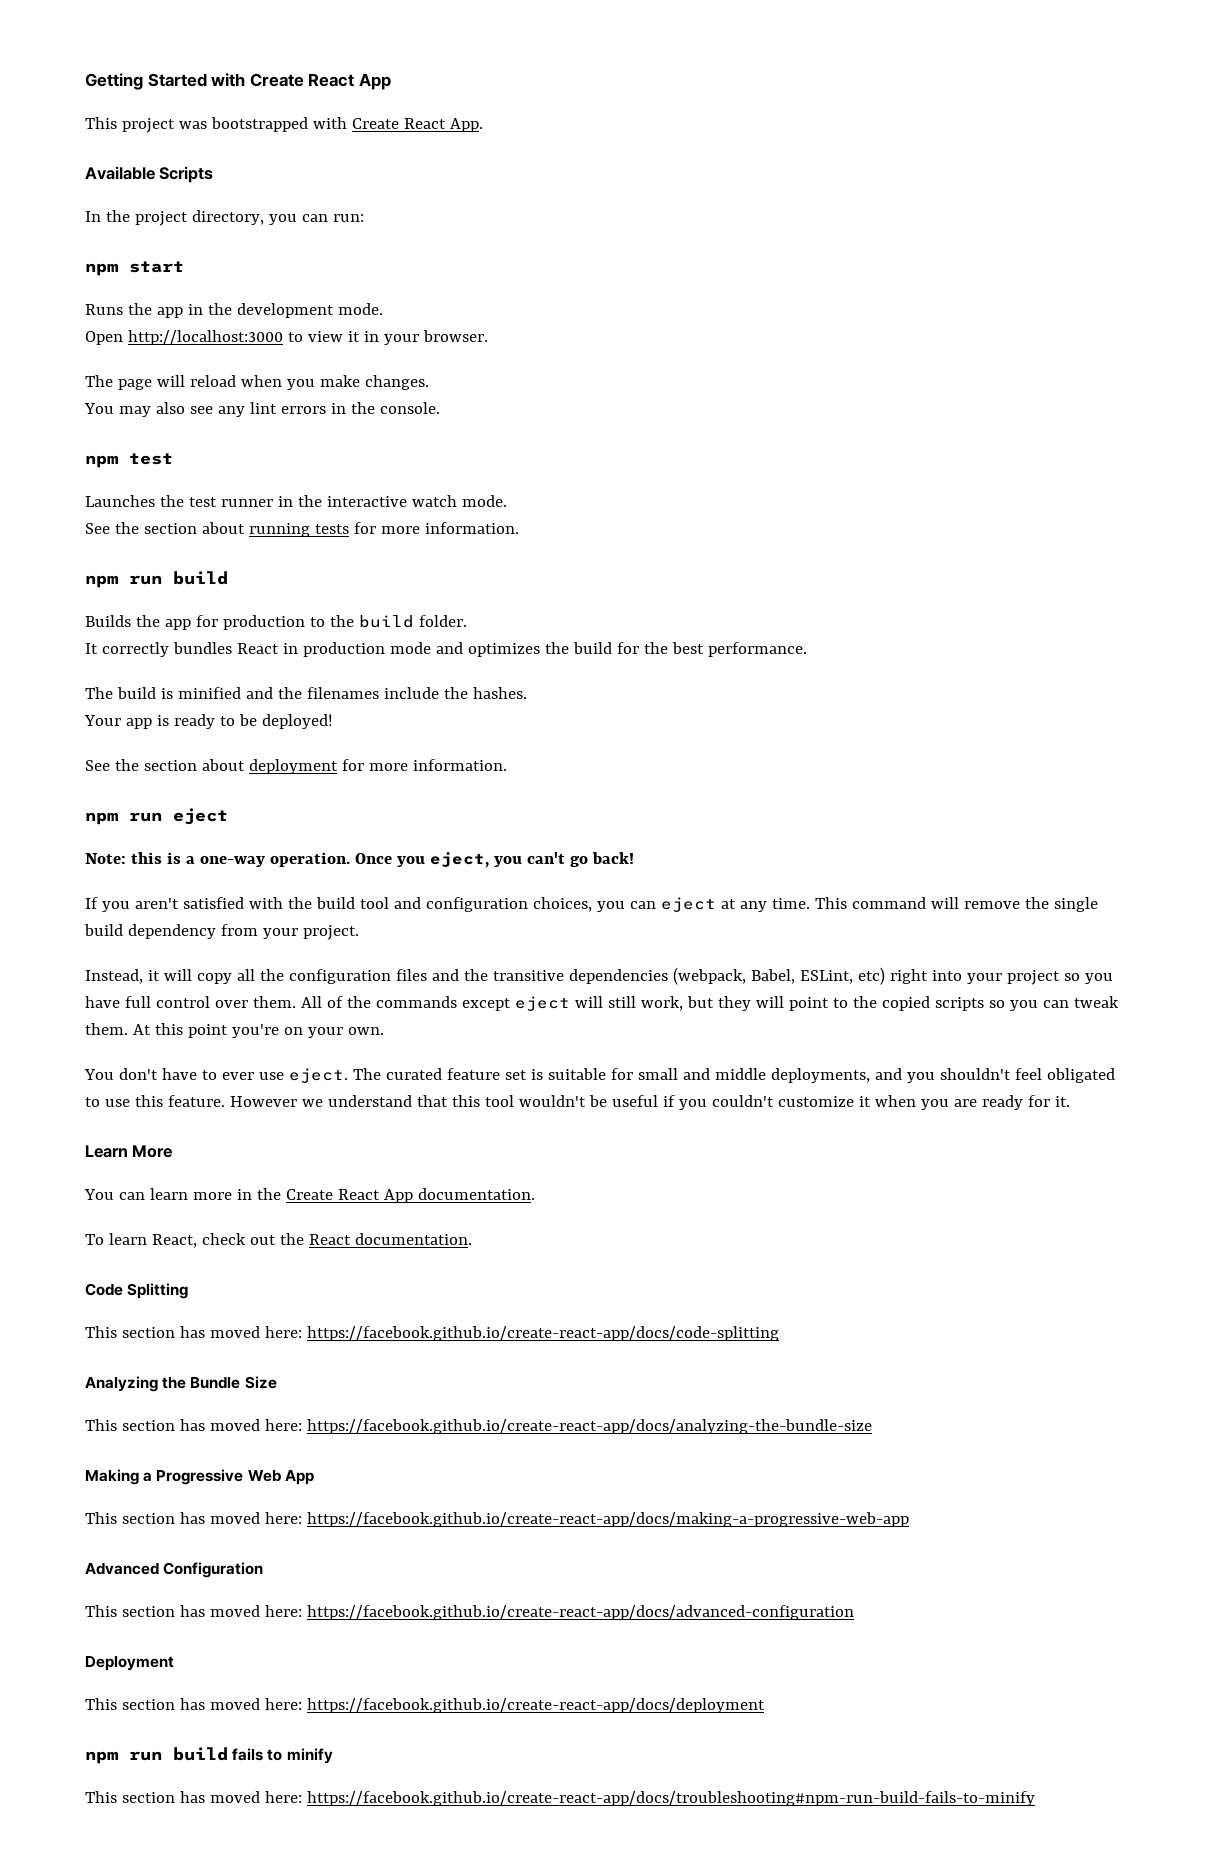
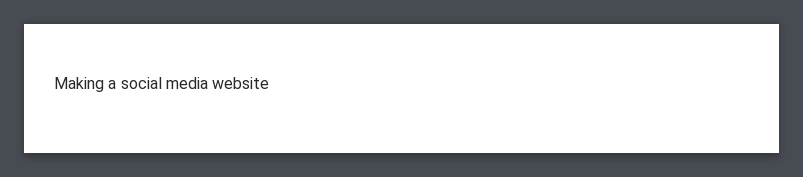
- Getting Started with Create React App
- This project was bootstrapped with Create React App.
- Available Scripts
- In the project directory, you can run:
- npm start
- Runs the app in the development mode.
- Open http://localhost:3000 to view it in your browser.
- The page will reload when you make changes.
- You may also see any lint errors in the console.
- npm test
- Launches the test runner in the interactive watch mode.
- See the section about running tests for more information.
- npm run build
- Builds the app for production to the build folder.
- It correctly bundles React in production mode and optimizes the build for the best performance.
- The build is minified and the filenames include the hashes.
- Your app is ready to be deployed!
- See the section about deployment for more information.
- npm run eject
- Note: this is a one-way operation. Once you eject, you can't go back!
- If you aren't satisfied with the build tool and configuration choices, you can eject at any time. This command will remove the single build dependency from your project.
- Instead, it will copy all the configuration files and the transitive dependencies (webpack, Babel, ESLint, etc) right into your project so you have full control over them. All of the commands except eject will still work, but they will point to the copied scripts so you can tweak them. At this point you're on your own.
- You don't have to ever use eject. The curated feature set is suitable for small and middle deployments, and you shouldn't feel obligated to use this feature. However we understand that this tool wouldn't be useful if you couldn't customize it when you are ready for it.
- Learn More
- You can learn more in the Create React App documentation.
- To learn React, check out the React documentation.
- Code Splitting
- This section has moved here: https://facebook.github.io/create-react-app/docs/code-splitting
- Analyzing the Bundle Size
- This section has moved here: https://facebook.github.io/create-react-app/docs/analyzing-the-bundle-size
- Making a Progressive Web App
- This section has moved here: https://facebook.github.io/create-react-app/docs/making-a-progressive-web-app
- Advanced Configuration
- This section has moved here: https://facebook.github.io/create-react-app/docs/advanced-configuration
- Deployment
- This section has moved here: https://facebook.github.io/create-react-app/docs/deployment
- npm run build fails to minify
- This section has moved here: https://facebook.github.io/create-react-app/docs/troubleshooting#npm-run-build-fails-to-minify
+ Making a social media website

